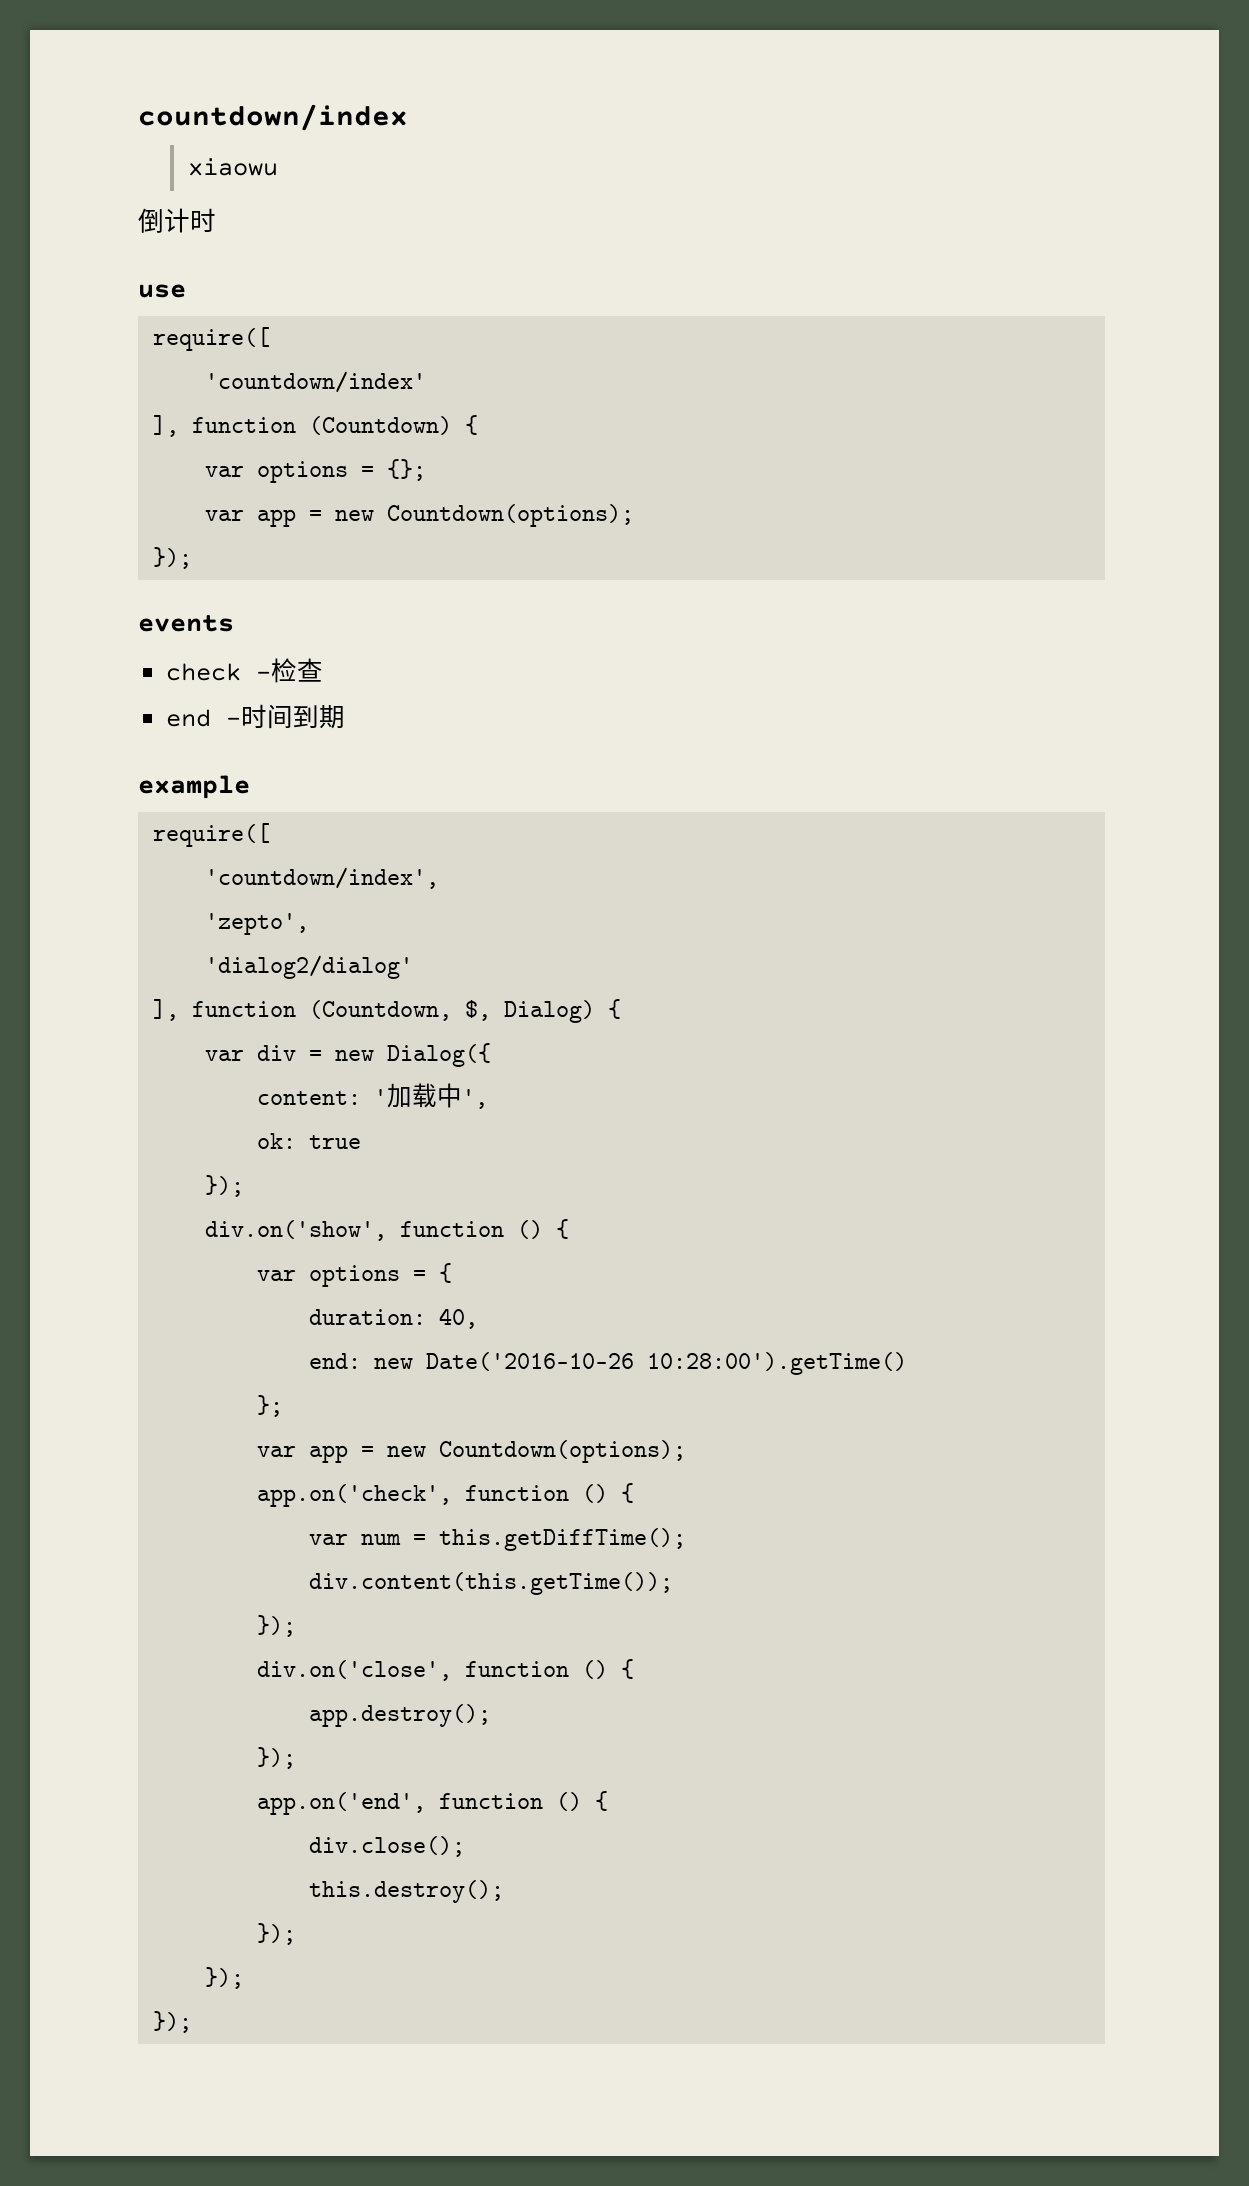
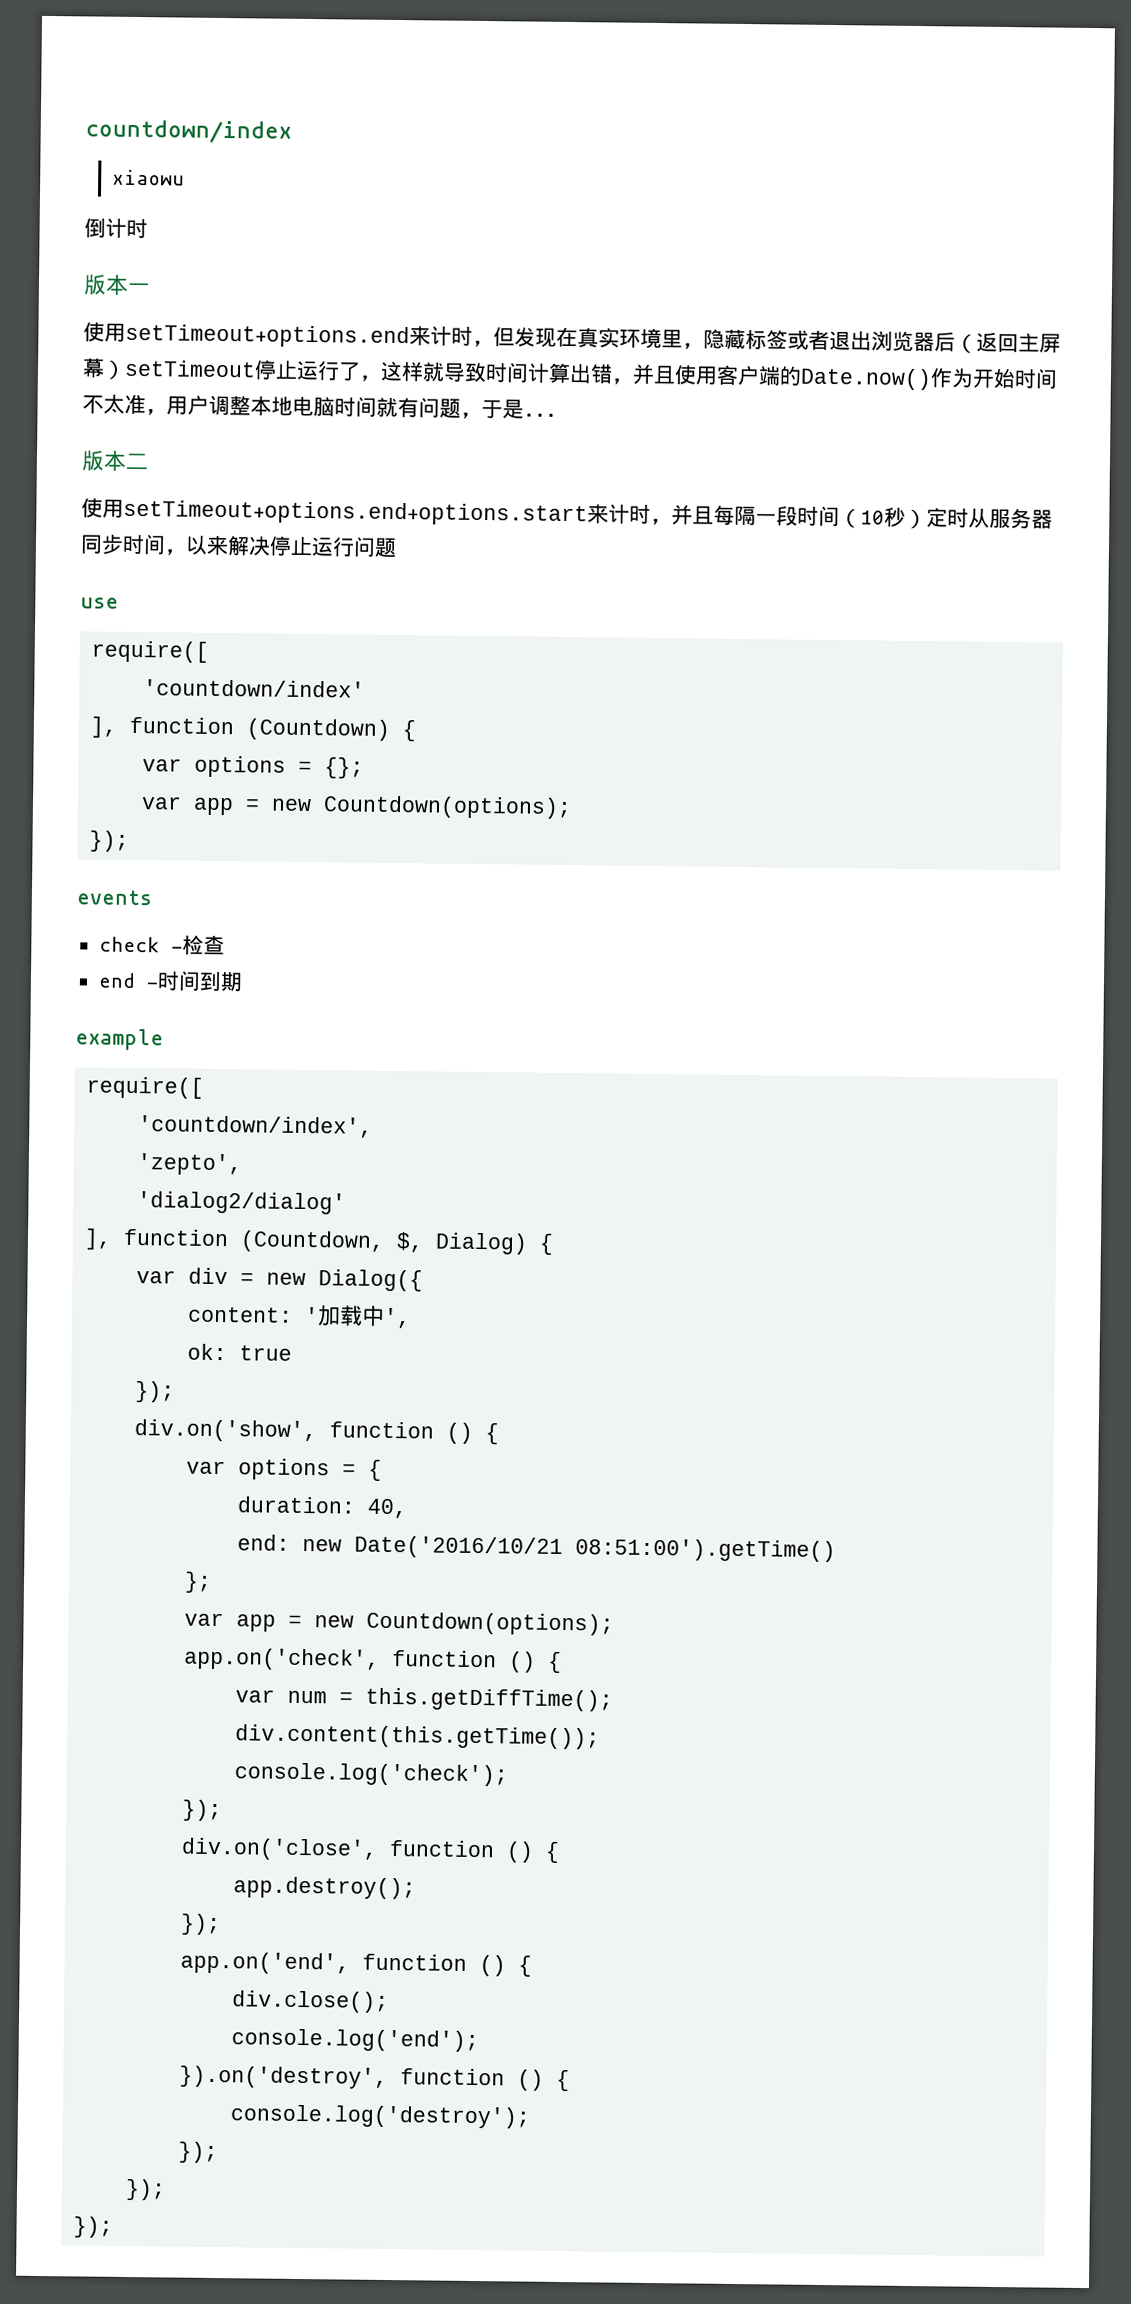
+ 版本一
+ 使用setTimeout+options.end来计时，但发现在真实环境里，隐藏标签或者退出浏览器后（返回主屏幕）setTimeout停止运行了，这样就导致时间计算出错，并且使用客户端的Date.now()作为开始时间不太准，用户调整本地电脑时间就有问题，于是...
+ 版本二
+ 使用setTimeout+options.end+options.start来计时，并且每隔一段时间（10秒）定时从服务器同步时间，以来解决停止运行问题
- end: new Date('2016-10-26 10:28:00').getTime()
+ end: new Date('2016/10/21 08:51:00').getTime()
+ console.log('check');
- this.destroy();
+ console.log('end');
+ }).on('destroy', function () {
+ console.log('destroy');

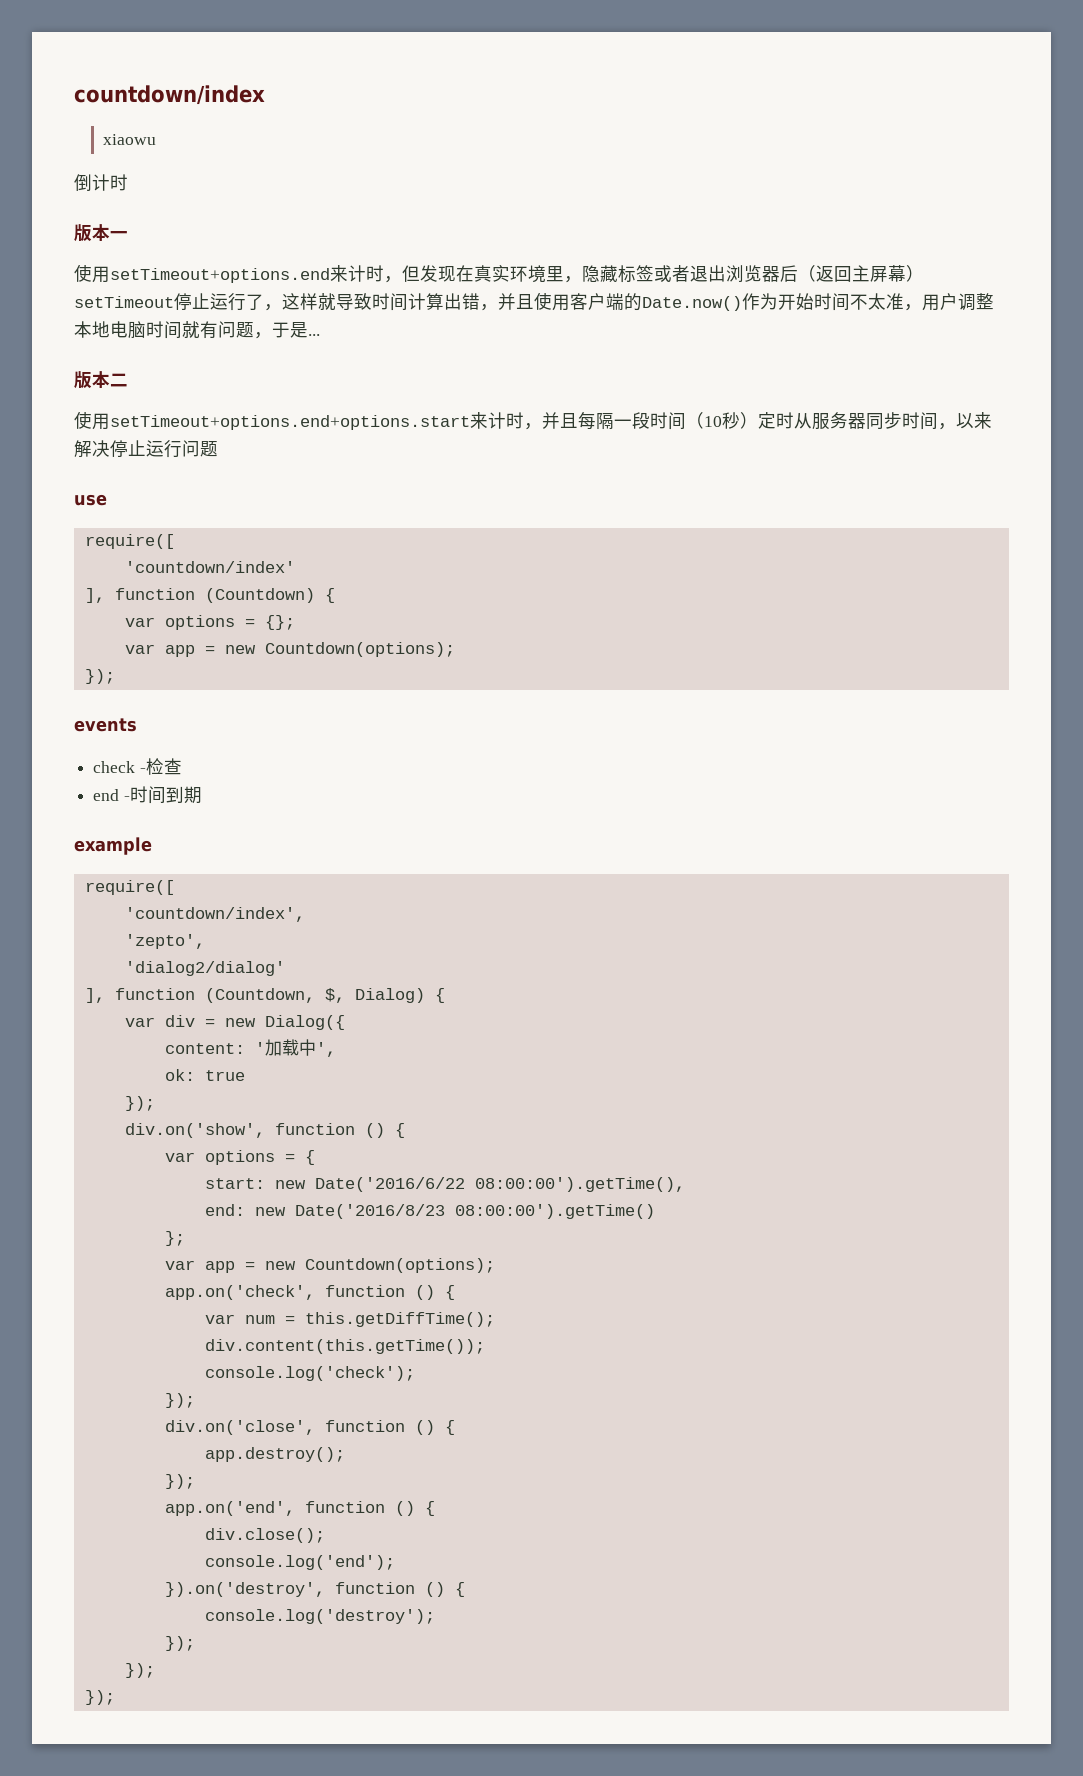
- duration: 40,
+ start: new Date('2016/6/22 08:00:00').getTime(),
- end: new Date('2016/10/21 08:51:00').getTime()
+ end: new Date('2016/8/23 08:00:00').getTime()

